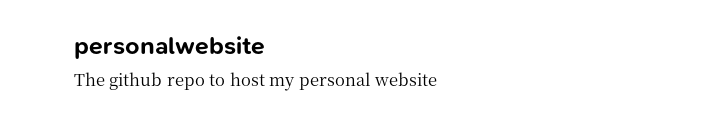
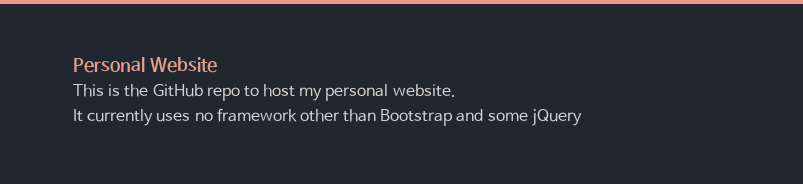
- personalwebsite
- The github repo to host my personal website
+ Personal Website
+ This is the GitHub repo to host my personal website.
+ It currently uses no framework other than Bootstrap and some jQuery

